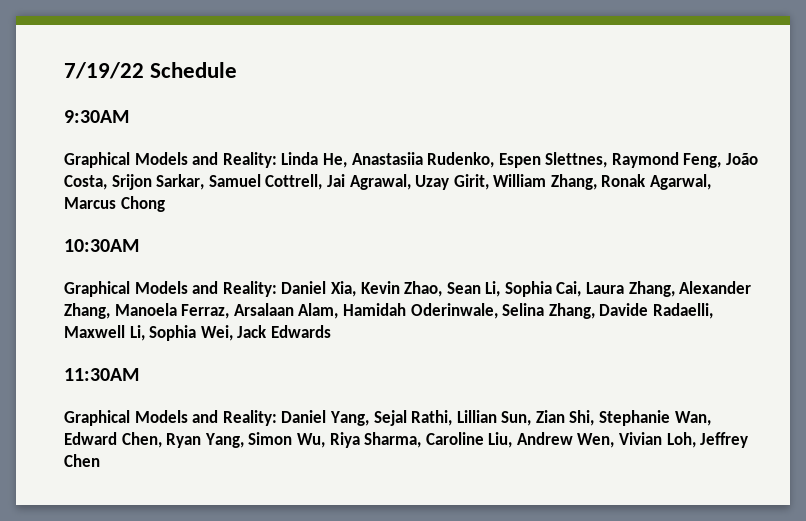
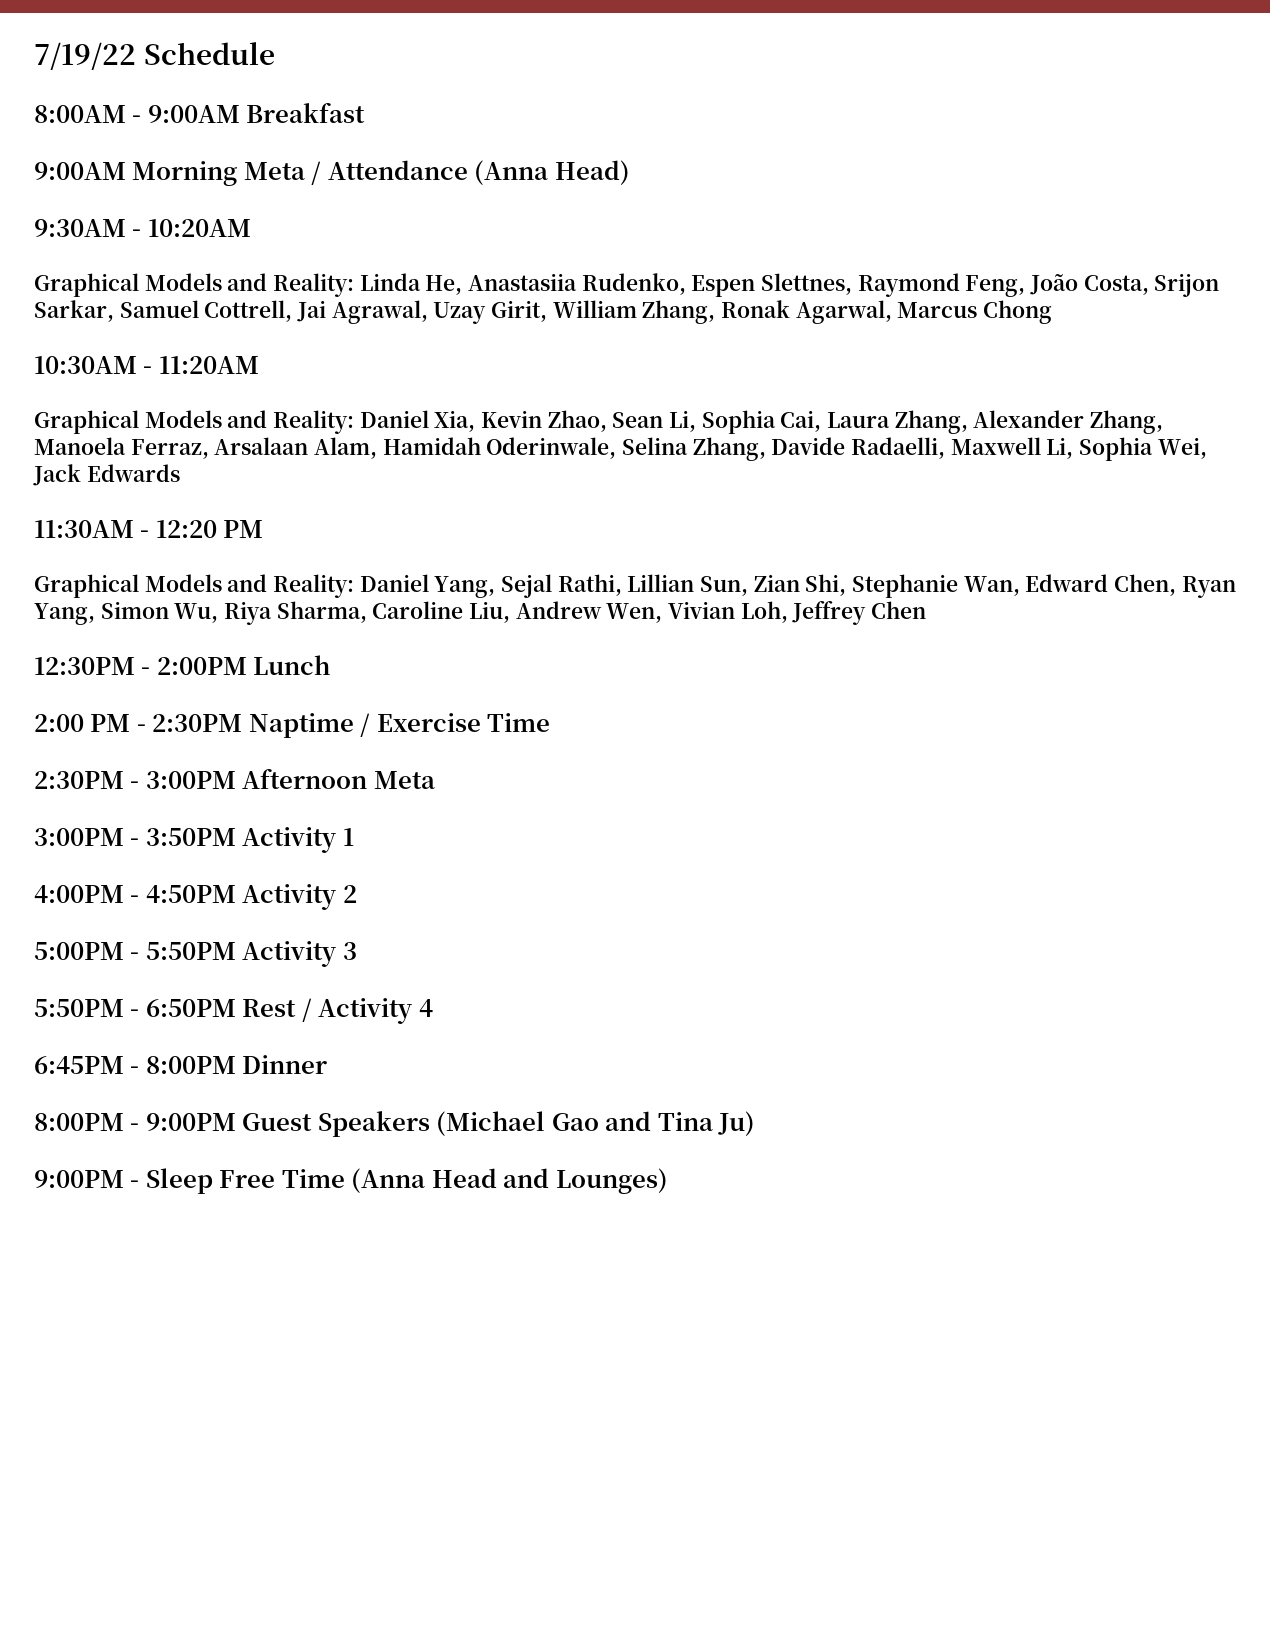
+ 8:00AM - 9:00AM Breakfast
+ 9:00AM Morning Meta / Attendance (Anna Head)
- 9:30AM
+ 9:30AM - 10:20AM
- 10:30AM
+ 10:30AM - 11:20AM
- 11:30AM
+ 11:30AM - 12:20 PM
+ 12:30PM - 2:00PM Lunch
+ 2:00 PM - 2:30PM Naptime / Exercise Time
+ 2:30PM - 3:00PM Afternoon Meta
+ 3:00PM - 3:50PM Activity 1
+ 4:00PM - 4:50PM Activity 2
+ 5:00PM - 5:50PM Activity 3
+ 5:50PM - 6:50PM Rest / Activity 4
+ 6:45PM - 8:00PM Dinner
+ 8:00PM - 9:00PM Guest Speakers (Michael Gao and Tina Ju)
+ 9:00PM - Sleep Free Time (Anna Head and Lounges)

